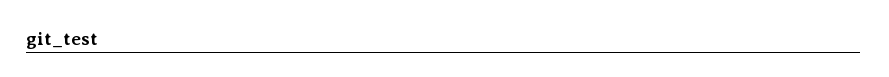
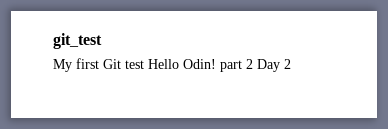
+ My first Git test Hello Odin! part 2 Day 2

